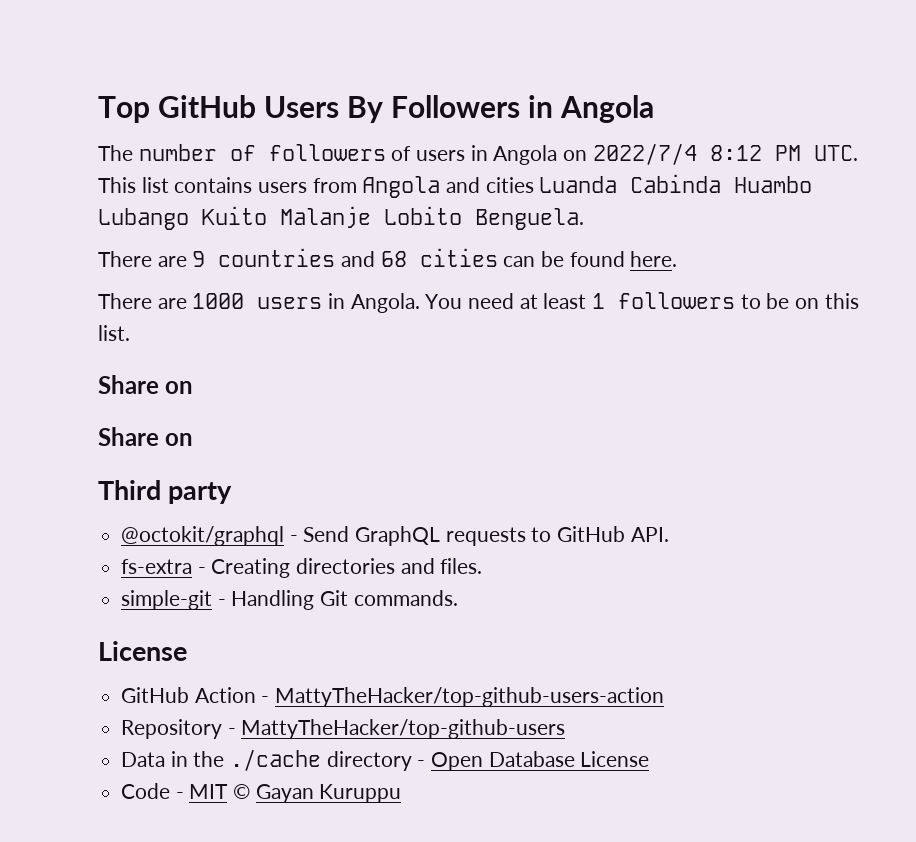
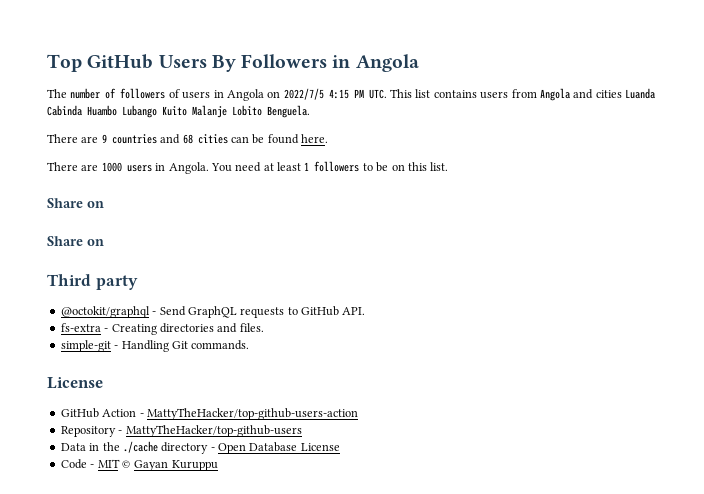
- The number of followers of users in Angola on 2022/7/4 8:12 PM UTC. This list contains users from Angola and cities Luanda Cabinda Huambo Lubango Kuito Malanje Lobito Benguela.
+ The number of followers of users in Angola on 2022/7/5 4:15 PM UTC. This list contains users from Angola and cities Luanda Cabinda Huambo Lubango Kuito Malanje Lobito Benguela.

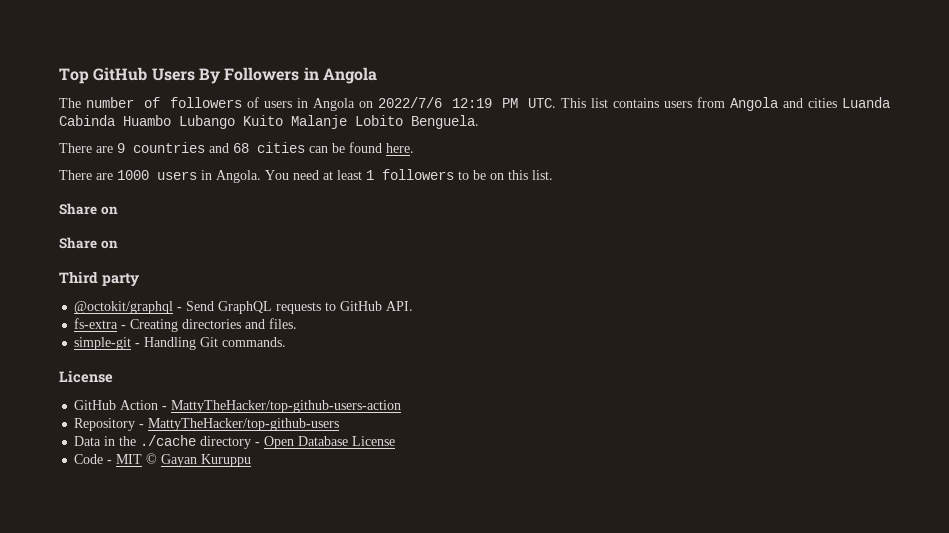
- The number of followers of users in Angola on 2022/7/5 4:15 PM UTC. This list contains users from Angola and cities Luanda Cabinda Huambo Lubango Kuito Malanje Lobito Benguela.
+ The number of followers of users in Angola on 2022/7/6 12:19 PM UTC. This list contains users from Angola and cities Luanda Cabinda Huambo Lubango Kuito Malanje Lobito Benguela.

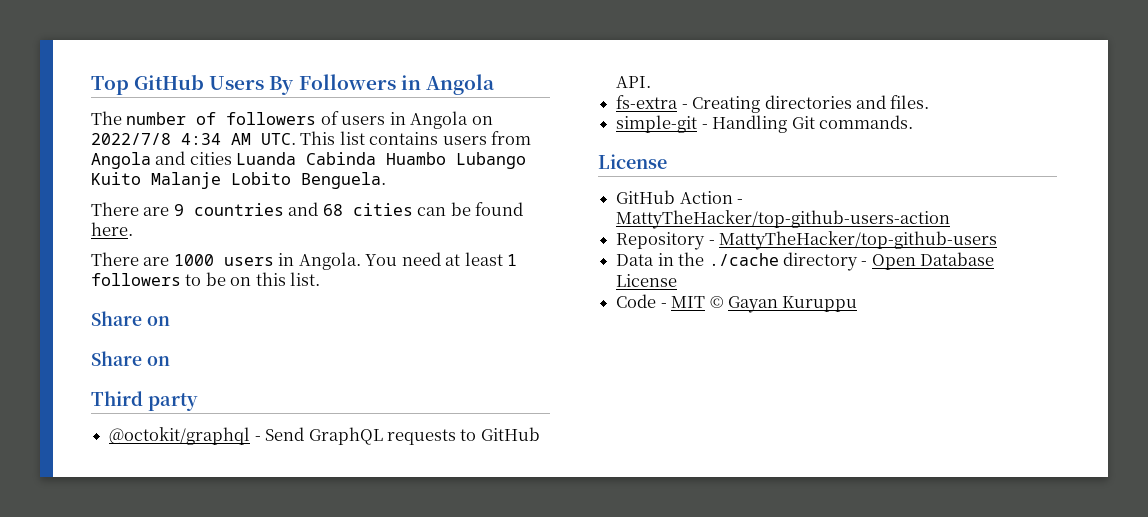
- The number of followers of users in Angola on 2022/7/6 12:19 PM UTC. This list contains users from Angola and cities Luanda Cabinda Huambo Lubango Kuito Malanje Lobito Benguela.
+ The number of followers of users in Angola on 2022/7/8 4:34 AM UTC. This list contains users from Angola and cities Luanda Cabinda Huambo Lubango Kuito Malanje Lobito Benguela.

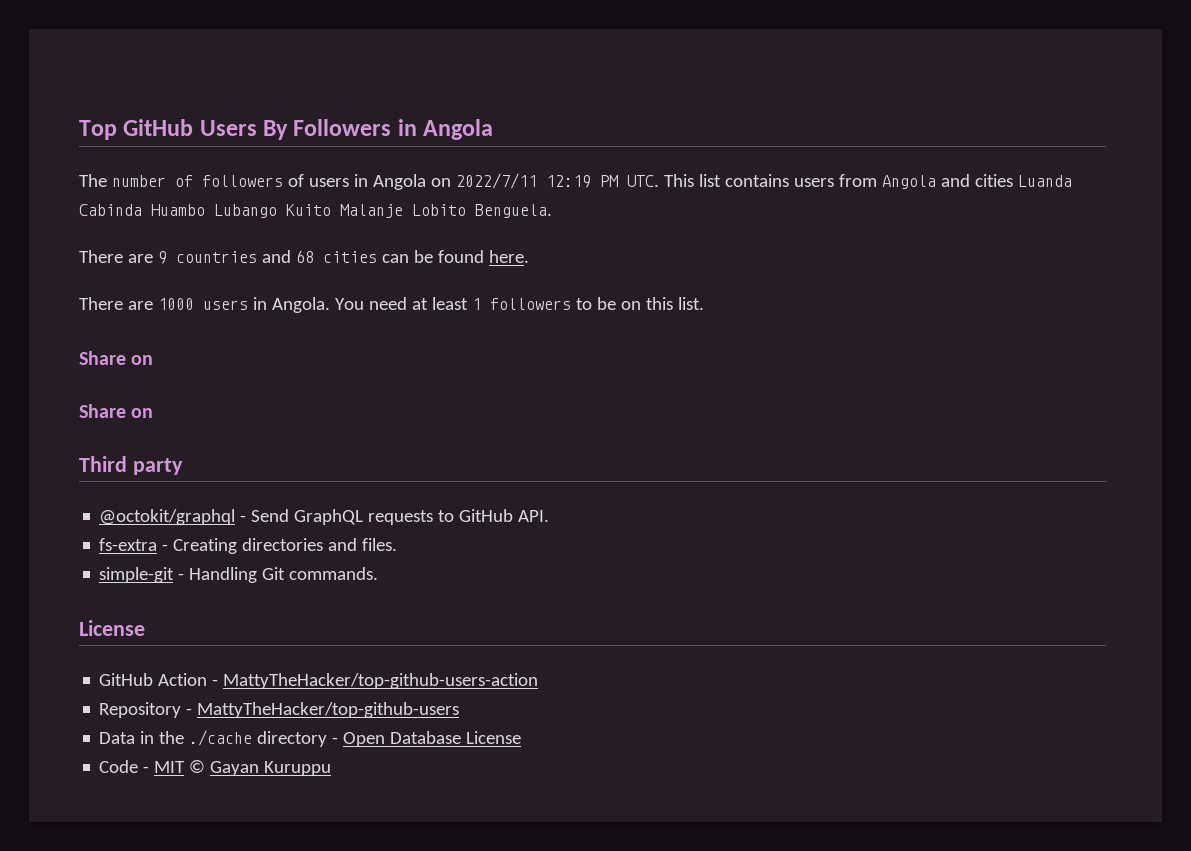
- The number of followers of users in Angola on 2022/7/8 4:34 AM UTC. This list contains users from Angola and cities Luanda Cabinda Huambo Lubango Kuito Malanje Lobito Benguela.
+ The number of followers of users in Angola on 2022/7/11 12:19 PM UTC. This list contains users from Angola and cities Luanda Cabinda Huambo Lubango Kuito Malanje Lobito Benguela.

